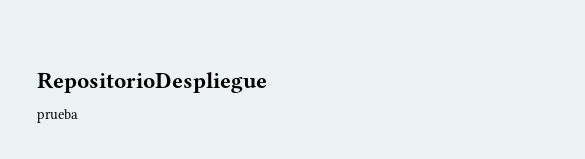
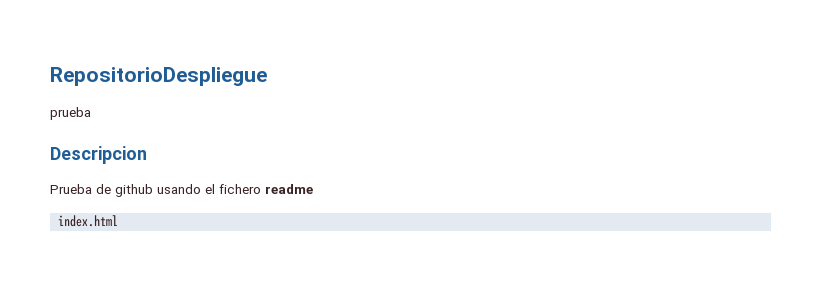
+ Descripcion
+ Prueba de github usando el fichero readme
+ index.html

